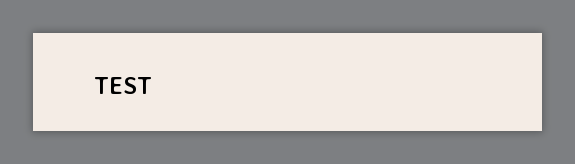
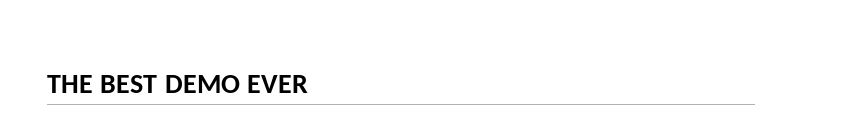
- TEST
+ THE BEST DEMO EVER

